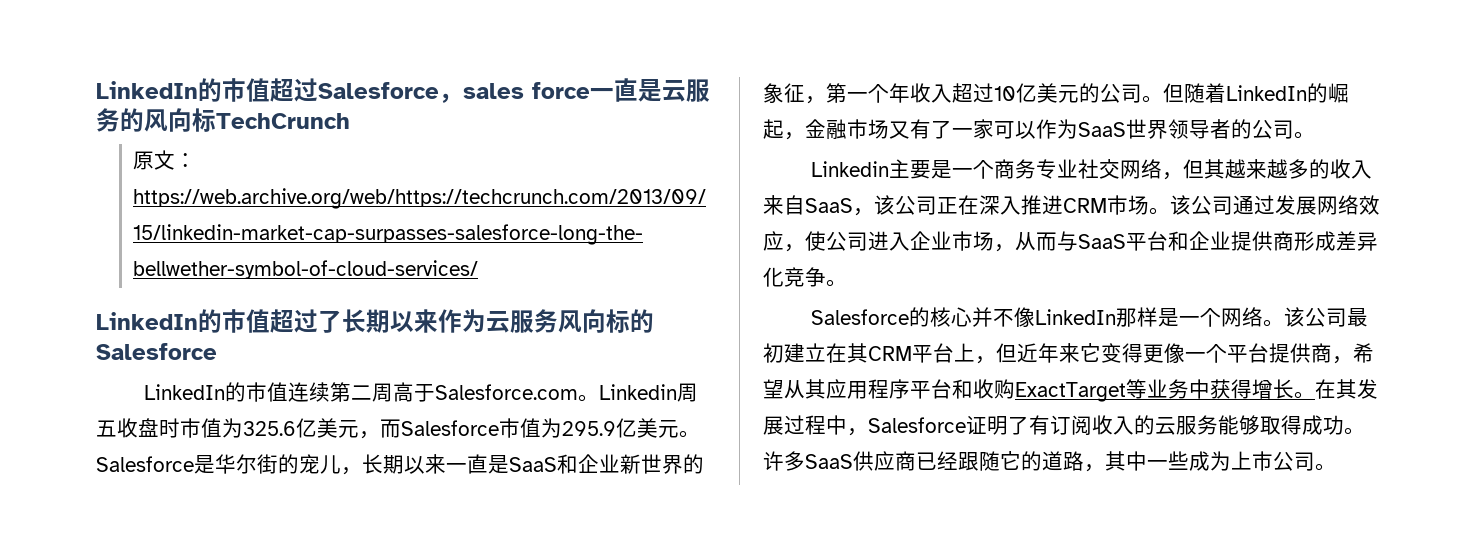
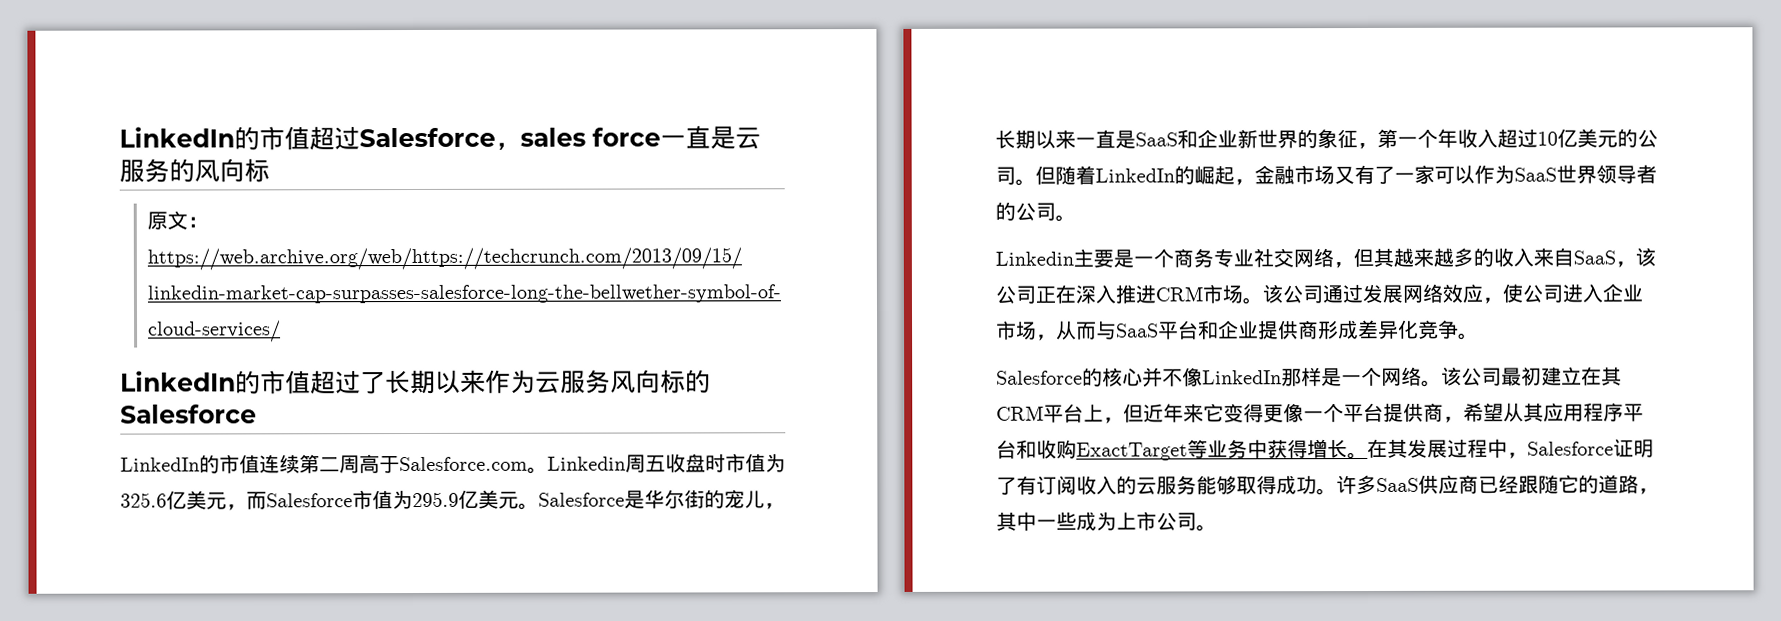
- LinkedIn的市值超过Salesforce，sales force一直是云服务的风向标TechCrunch
+ LinkedIn的市值超过Salesforce，sales force一直是云服务的风向标

